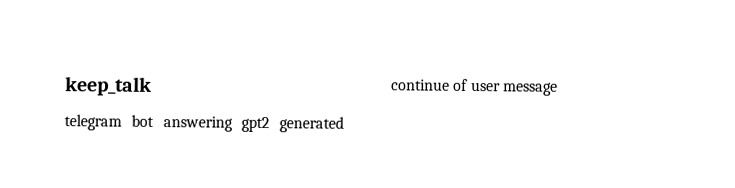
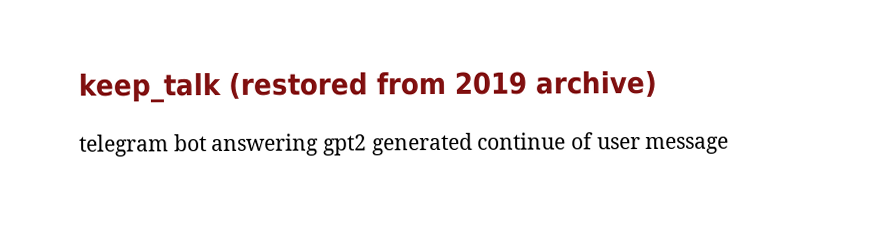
- keep_talk
+ keep_talk (restored from 2019 archive)

